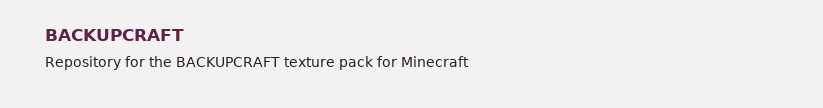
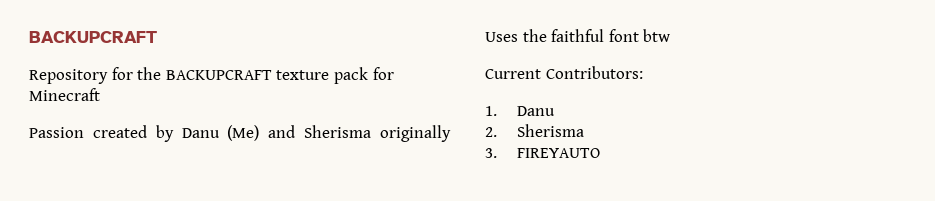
+ Passion created by Danu (Me) and Sherisma originally Uses the faithful font btw
+ Current Contributors:
+ 1. Danu
+ 2. Sherisma
+ 3. FIREYAUTO

